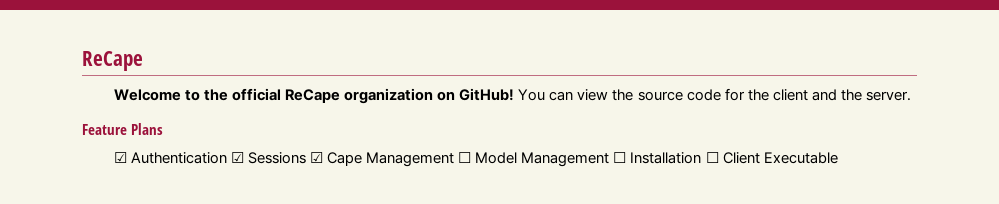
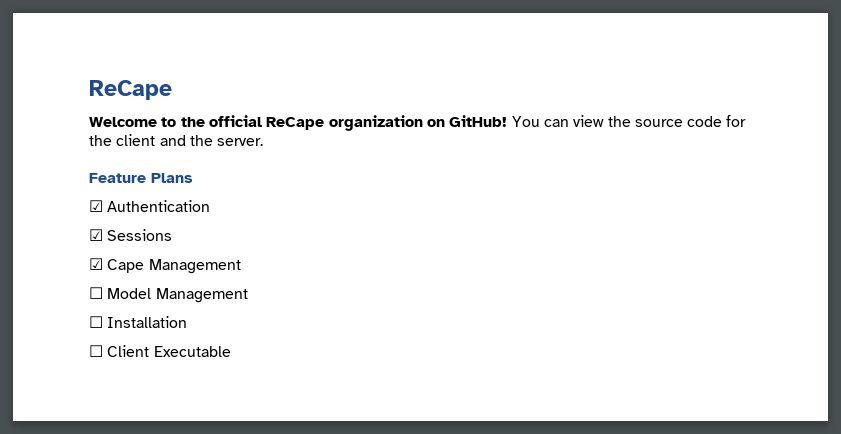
- ☑ Authentication ☑ Sessions ☑ Cape Management ☐ Model Management ☐ Installation ☐ Client Executable
+ ☑ Authentication
+ ☑ Sessions
+ ☑ Cape Management
+ ☐ Model Management
+ ☐ Installation
+ ☐ Client Executable

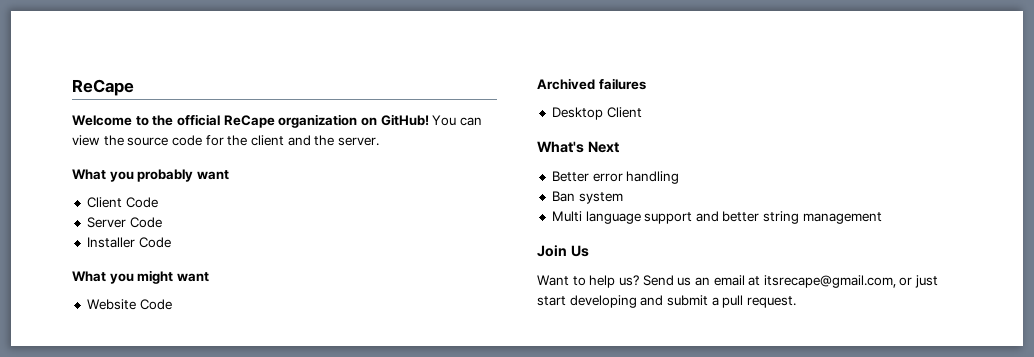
- Feature Plans
- ☑ Authentication
- ☑ Sessions
- ☑ Cape Management
- ☐ Model Management
- ☐ Installation
- ☐ Client Executable
+ What you probably want
+ Client Code
+ Server Code
+ Installer Code
+ What you might want
+ Website Code
+ Archived failures
+ Desktop Client
+ What's Next
+ Better error handling
+ Ban system
+ Multi language support and better string management
+ Join Us
+ Want to help us? Send us an email at itsrecape@gmail.com, or just start developing and submit a pull request.

